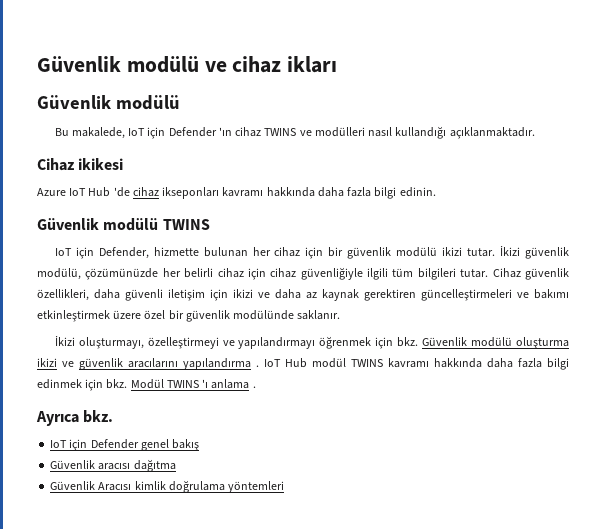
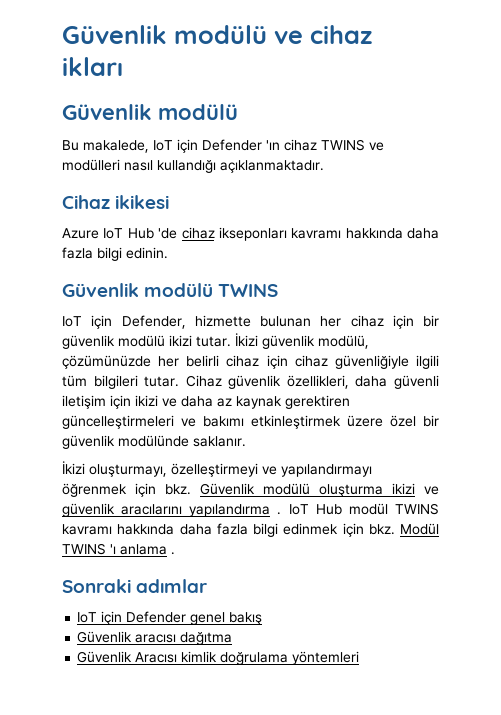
- Ayrıca bkz.
+ Sonraki adımlar

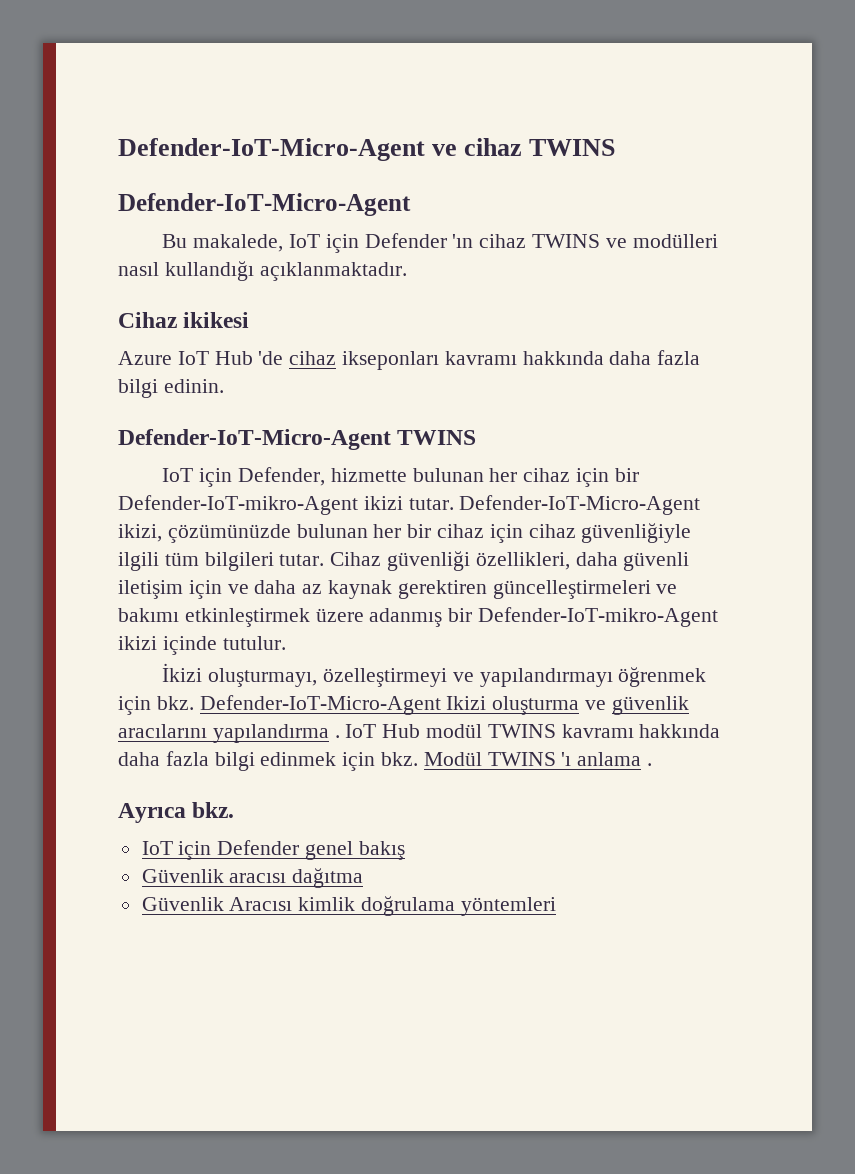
- Güvenlik modülü ve cihaz ikları
- Güvenlik modülü
+ Defender-IoT-Micro-Agent ve cihaz TWINS
+ Defender-IoT-Micro-Agent
- Güvenlik modülü TWINS
+ Defender-IoT-Micro-Agent TWINS
- IoT için Defender, hizmette bulunan her cihaz için bir güvenlik modülü ikizi tutar. İkizi güvenlik modülü, çözümünüzde her belirli cihaz için cihaz güvenliğiyle ilgili tüm bilgileri tutar.
+ IoT için Defender, hizmette bulunan her cihaz için bir Defender-IoT-mikro-Agent ikizi tutar. Defender-IoT-Micro-Agent ikizi, çözümünüzde bulunan her bir cihaz için cihaz güvenliğiyle ilgili tüm bilgileri tutar.
- Cihaz güvenlik özellikleri, daha güvenli iletişim için ikizi ve daha az kaynak gerektiren güncelleştirmeleri ve bakımı etkinleştirmek üzere özel bir güvenlik modülünde saklanır.
+ Cihaz güvenliği özellikleri, daha güvenli iletişim için ve daha az kaynak gerektiren güncelleştirmeleri ve bakımı etkinleştirmek üzere adanmış bir Defender-IoT-mikro-Agent ikizi içinde tutulur.
- Güvenlik modülü oluşturma ikizi ve güvenlik aracılarını yapılandırma .
+ Defender-IoT-Micro-Agent Ikizi oluşturma ve güvenlik aracılarını yapılandırma .
- Sonraki adımlar
+ Ayrıca bkz.

